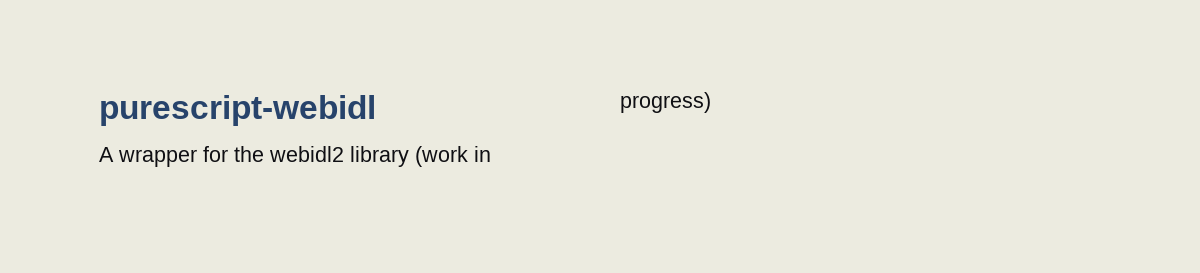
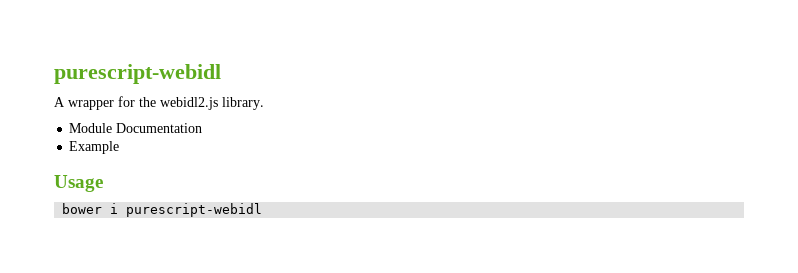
- A wrapper for the webidl2 library (work in progress)
+ A wrapper for the webidl2.js library.
+ Module Documentation
+ Example
+ Usage
+ bower i purescript-webidl

